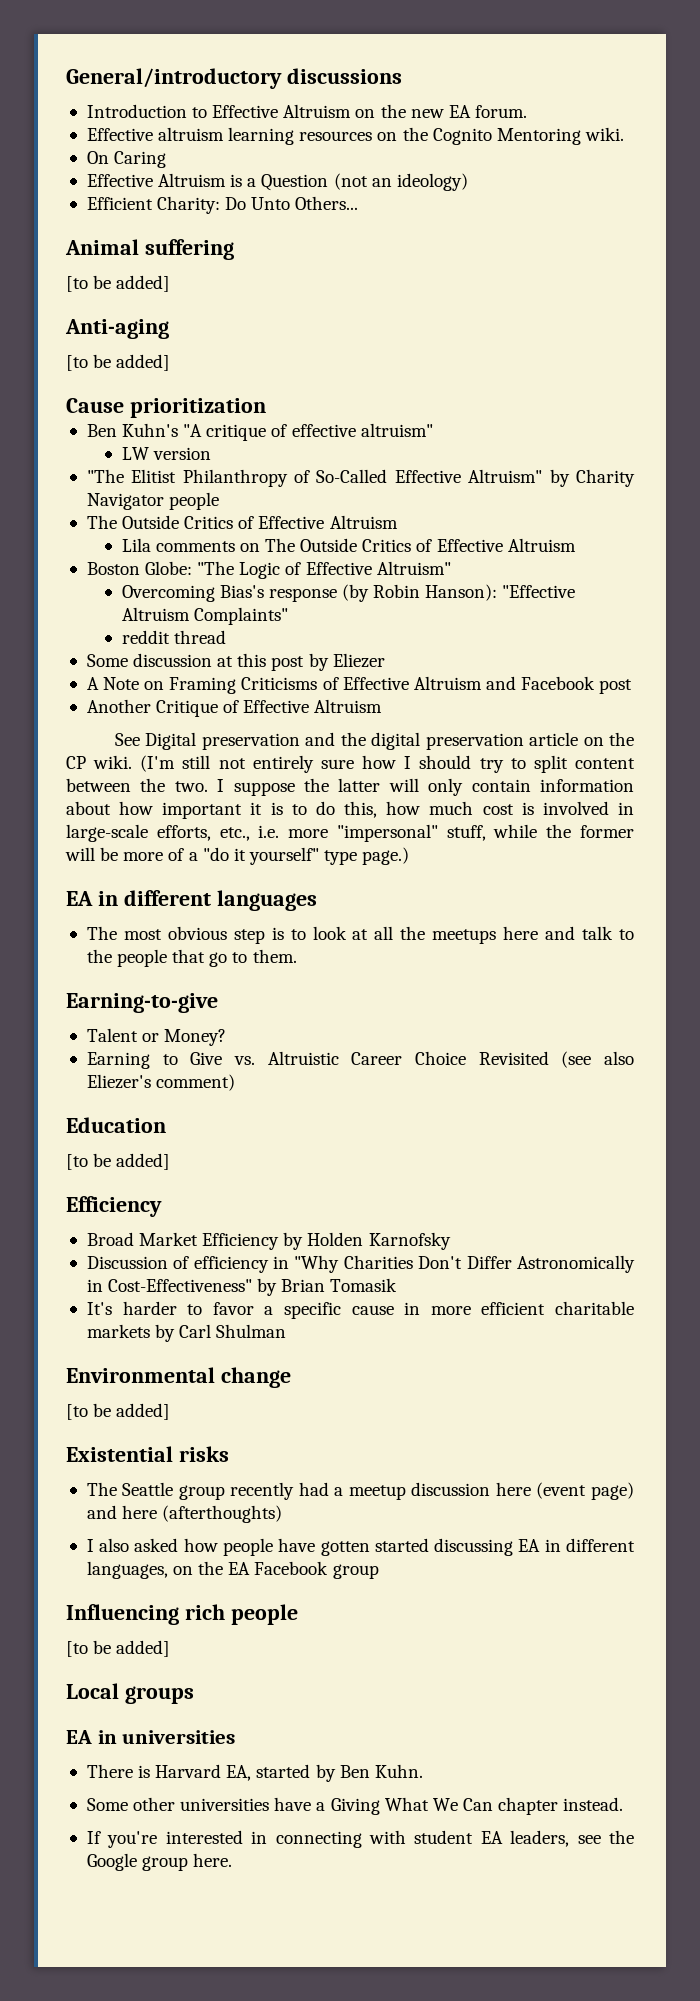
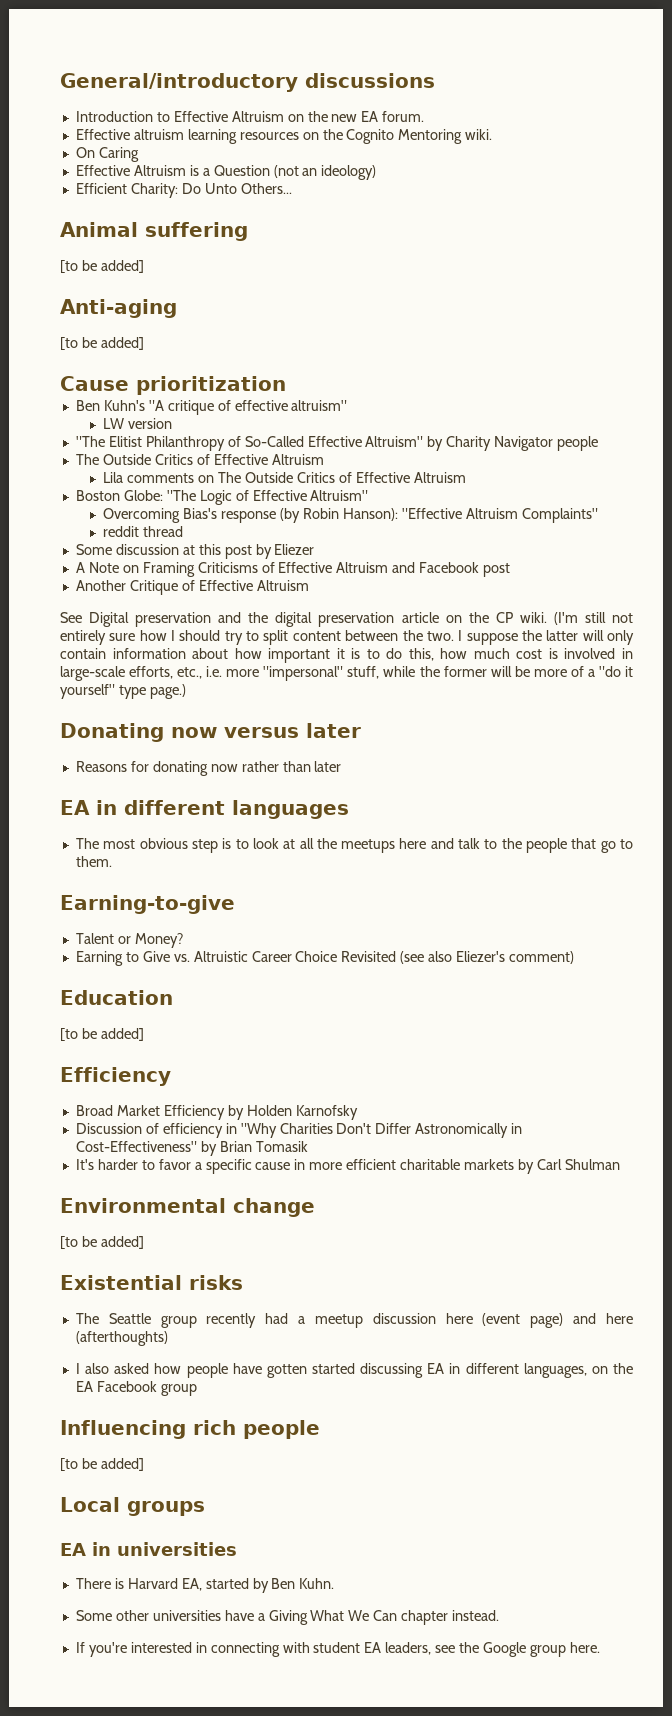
+ Donating now versus later
+ Reasons for donating now rather than later

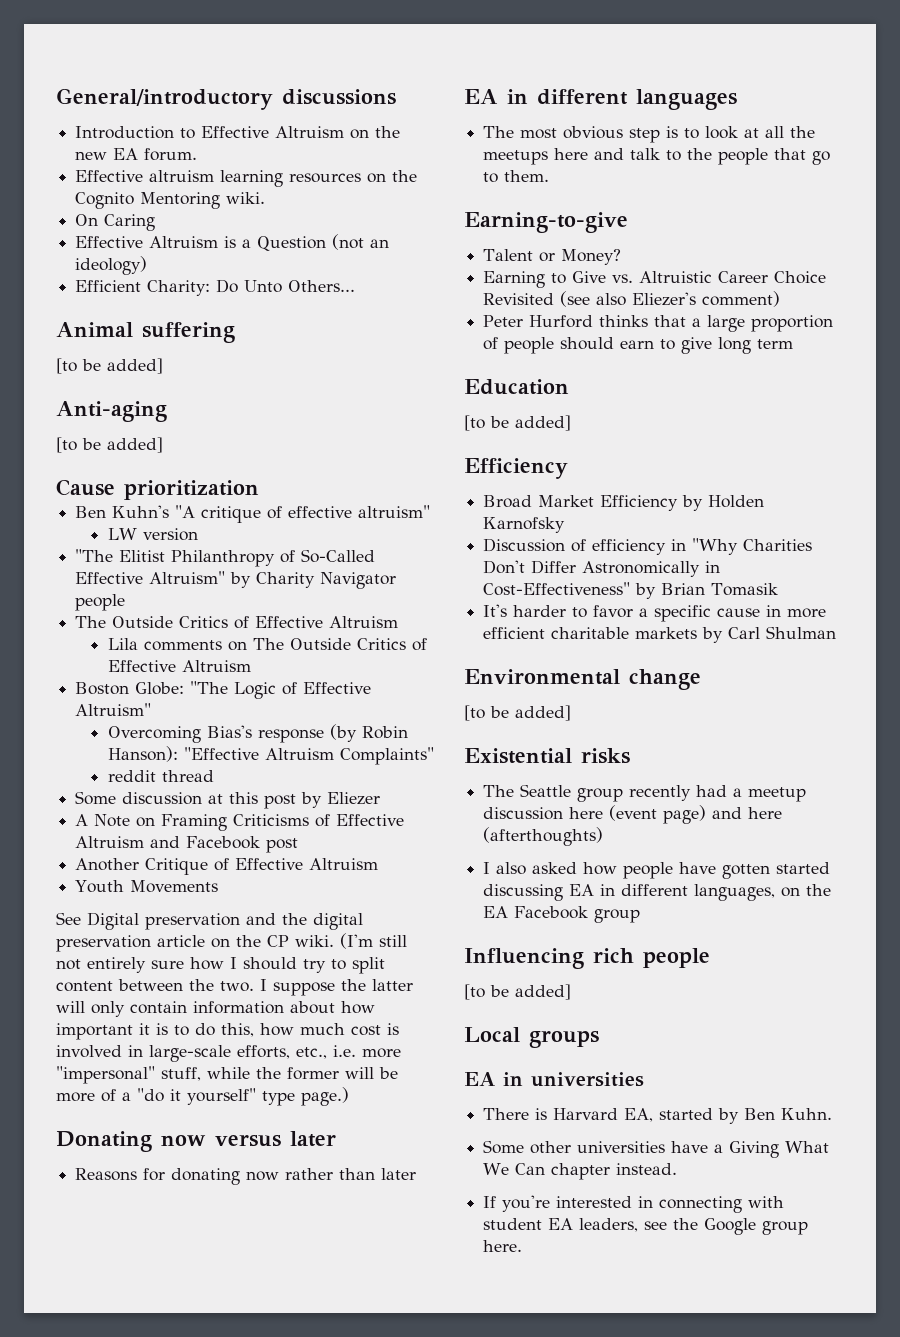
+ Youth Movements
+ Peter Hurford thinks that a large proportion of people should earn to give long term

